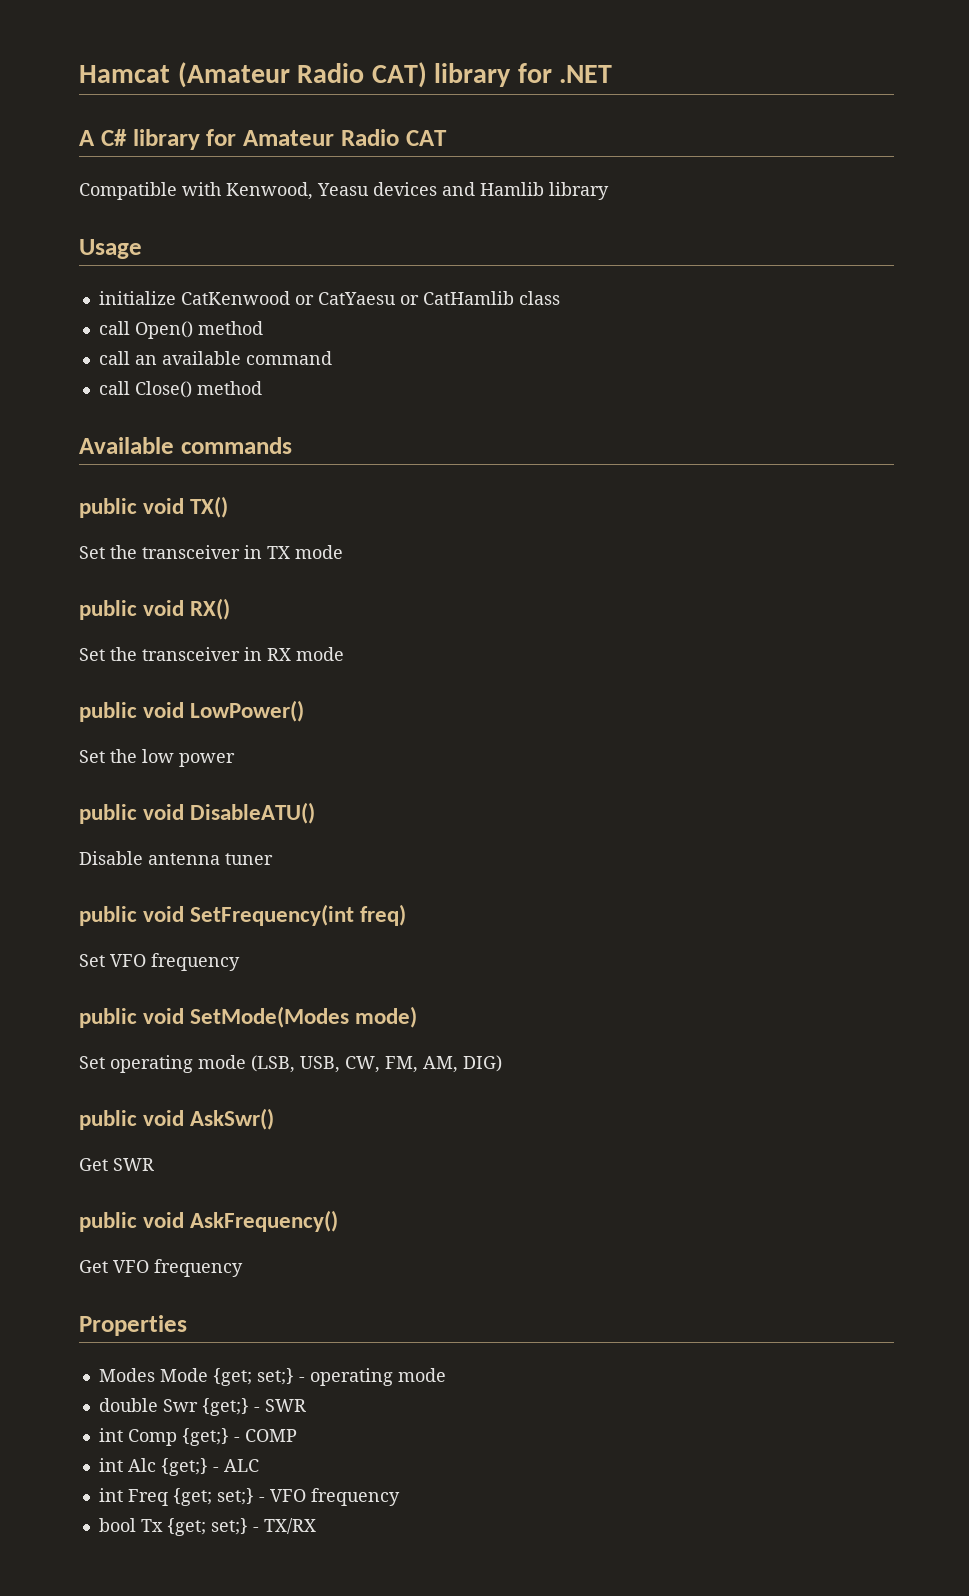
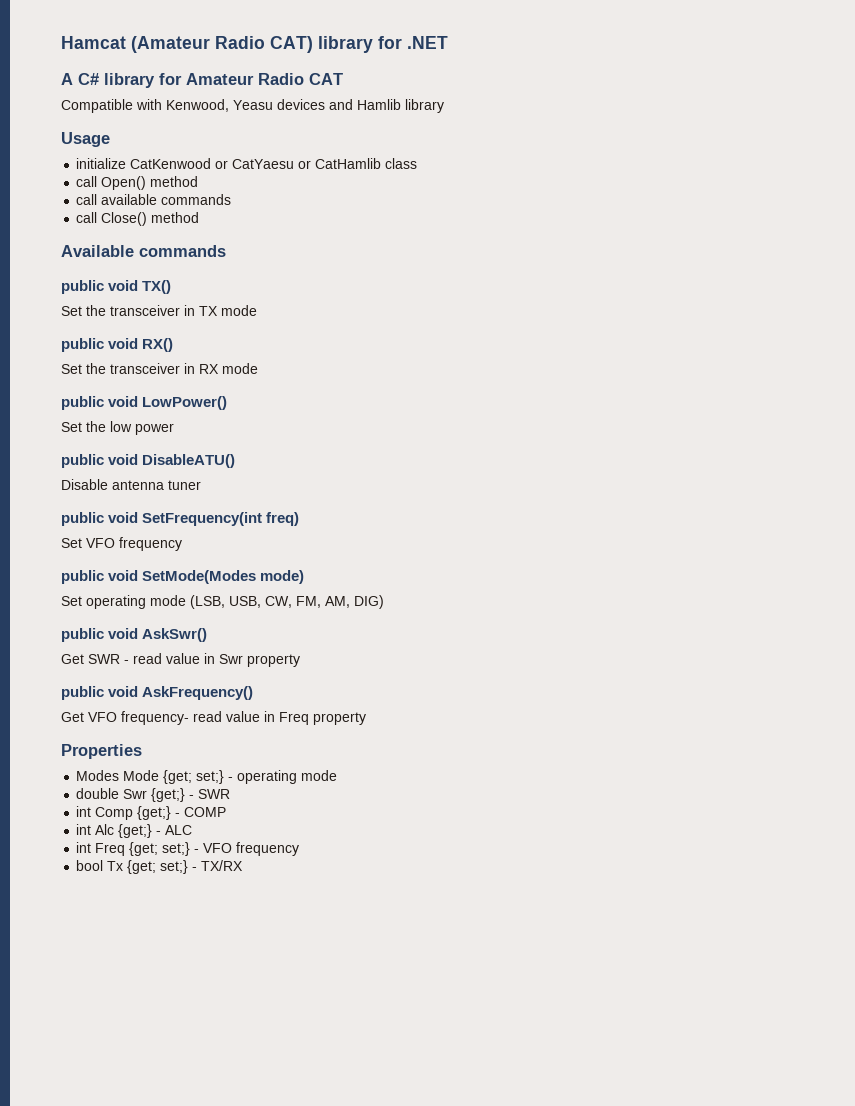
- call an available command
+ call available commands
- Get SWR
+ Get SWR - read value in Swr property
- Get VFO frequency
+ Get VFO frequency- read value in Freq property

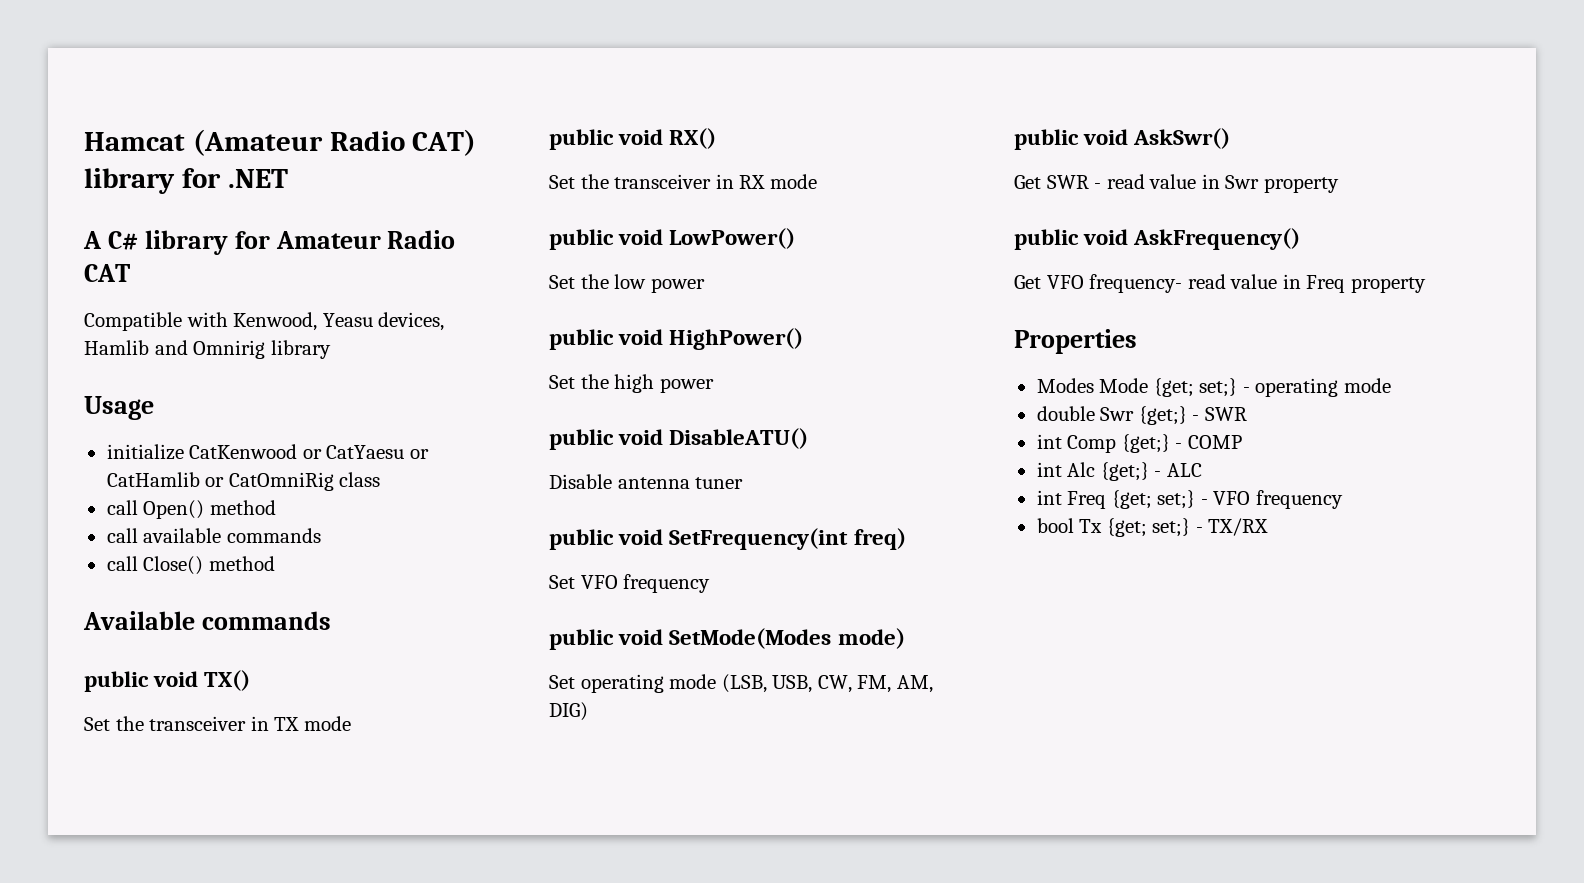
- Compatible with Kenwood, Yeasu devices and Hamlib library
+ Compatible with Kenwood, Yeasu devices, Hamlib and Omnirig library
- initialize CatKenwood or CatYaesu or CatHamlib class
+ initialize CatKenwood or CatYaesu or CatHamlib or CatOmniRig class
+ public void HighPower()
+ Set the high power

